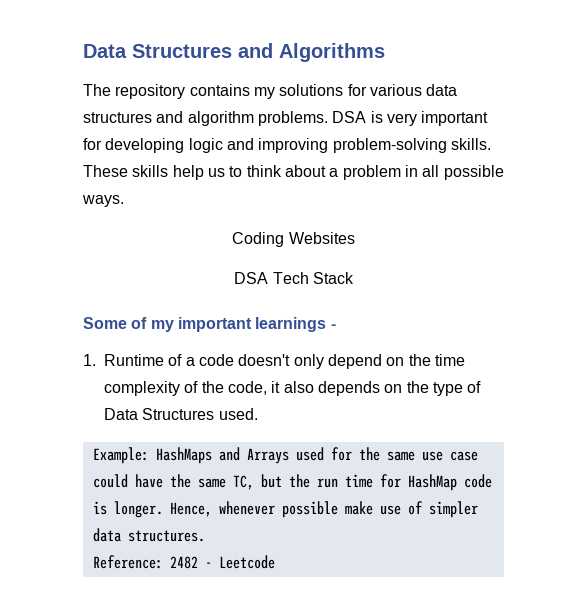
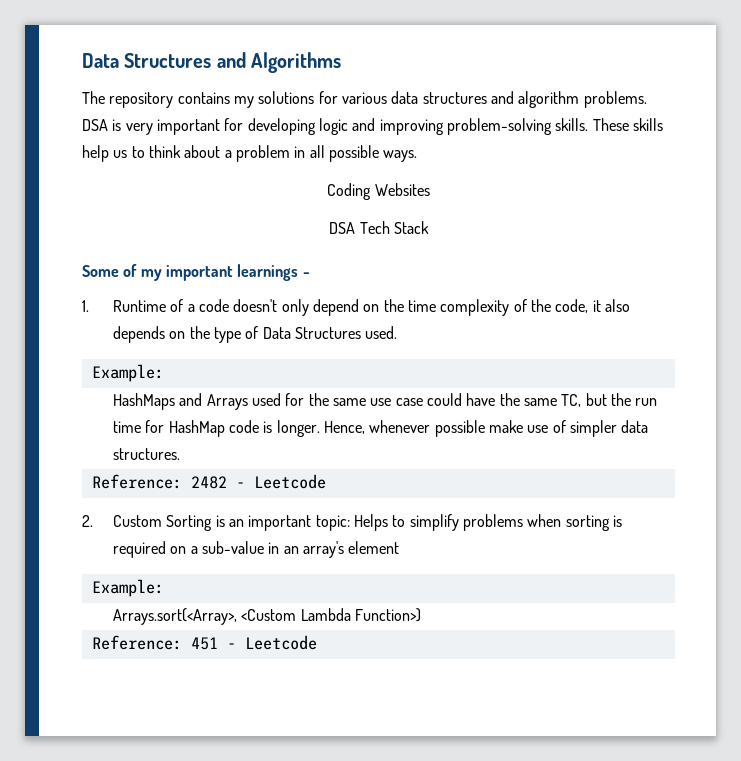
  1. Runtime of a code doesn't only depend on the time complexity of the code, it also depends on the type of Data Structures used.
- Example: HashMaps and Arrays used for the same use case could have the same TC, but the run time for HashMap code is longer.
+ Example:
+ HashMaps and Arrays used for the same use case could have the same TC, but the run time for HashMap code is longer.
+ 2. Custom Sorting is an important topic: Helps to simplify problems when sorting is required on a sub-value in an array's element
+ Example:
+ Arrays.sort(<Array>, <Custom Lambda Function>)
+ Reference: 451 - Leetcode

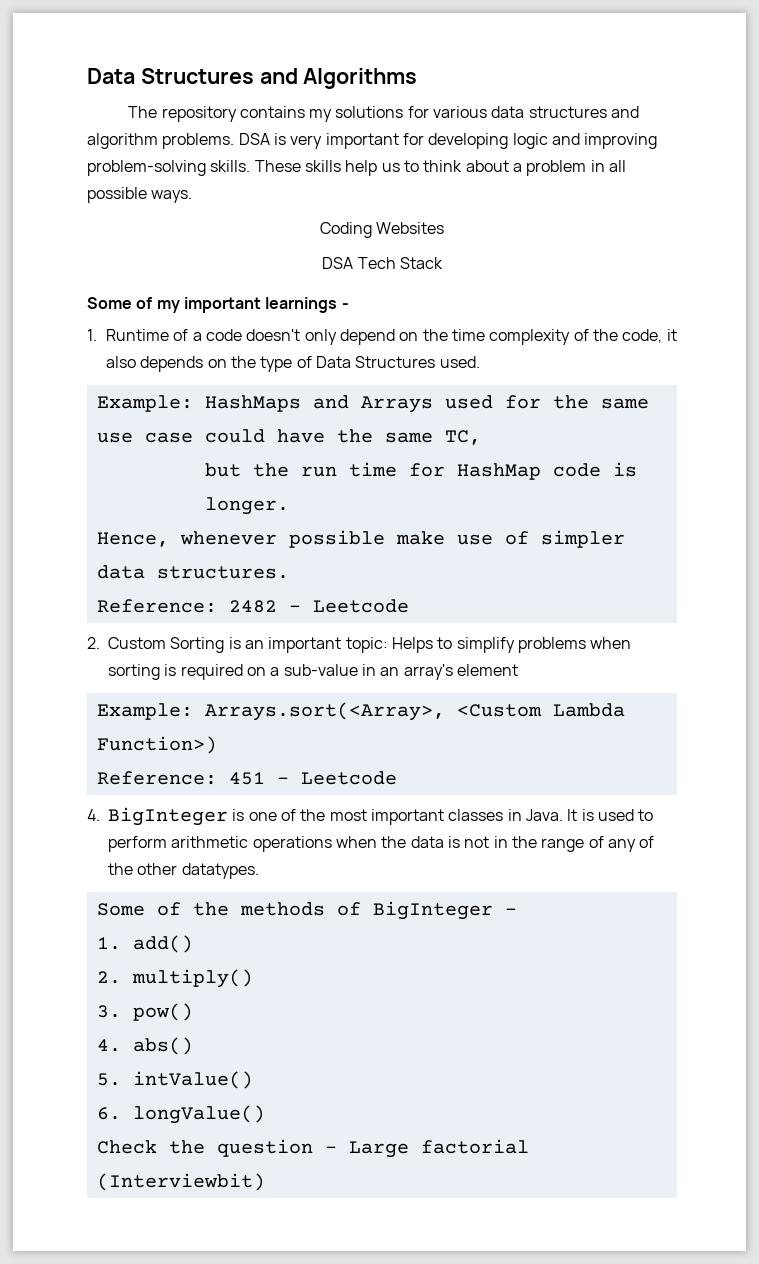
  1. Runtime of a code doesn't only depend on the time complexity of the code, it also depends on the type of Data Structures used.
- Example:
- HashMaps and Arrays used for the same use case could have the same TC, but the run time for HashMap code is longer. Hence, whenever possible make use of simpler data structures.
+ Example: HashMaps and Arrays used for the same use case could have the same TC,
+ but the run time for HashMap code is longer.
+ Hence, whenever possible make use of simpler data structures.
  2. Custom Sorting is an important topic: Helps to simplify problems when sorting is required on a sub-value in an array's element
- Example:
- Arrays.sort(<Array>, <Custom Lambda Function>)
+ Example: Arrays.sort(<Array>, <Custom Lambda Function>)
+ 4. BigInteger is one of the most important classes in Java. It is used to perform arithmetic operations when the data is not in the range of any of the other datatypes.
+ Some of the methods of BigInteger -
+ 1. add()
+ 2. multiply()
+ 3. pow()
+ 4. abs()
+ 5. intValue()
+ 6. longValue()
+ Check the question - Large factorial (Interviewbit)

